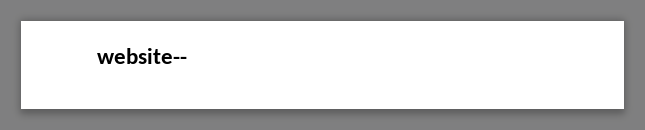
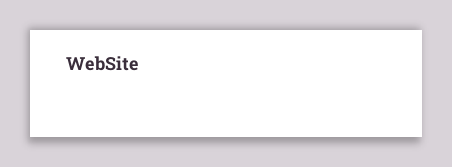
- website--
+ WebSite

